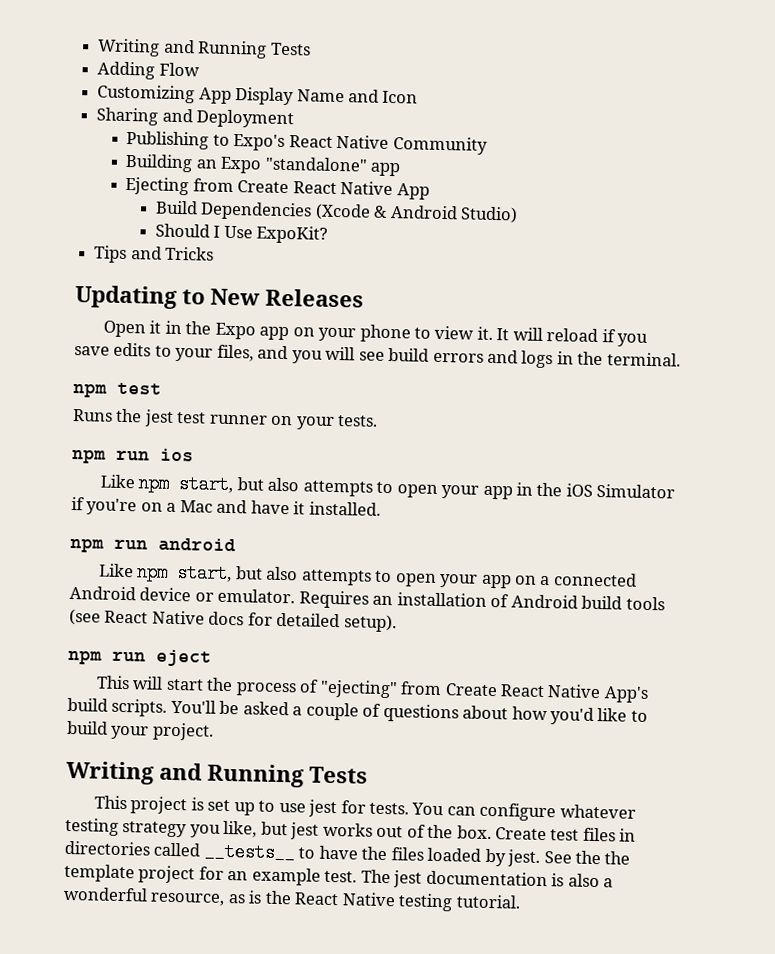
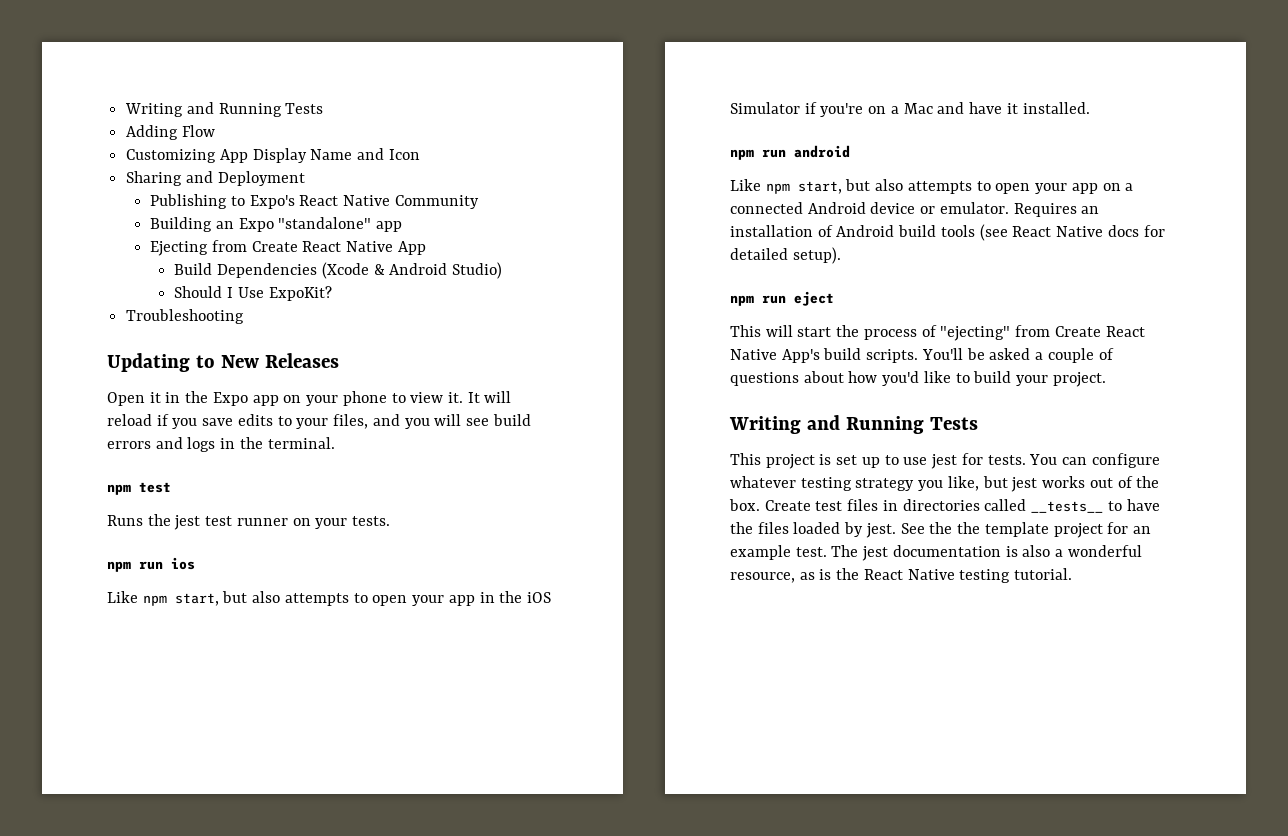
- Tips and Tricks
+ Troubleshooting

